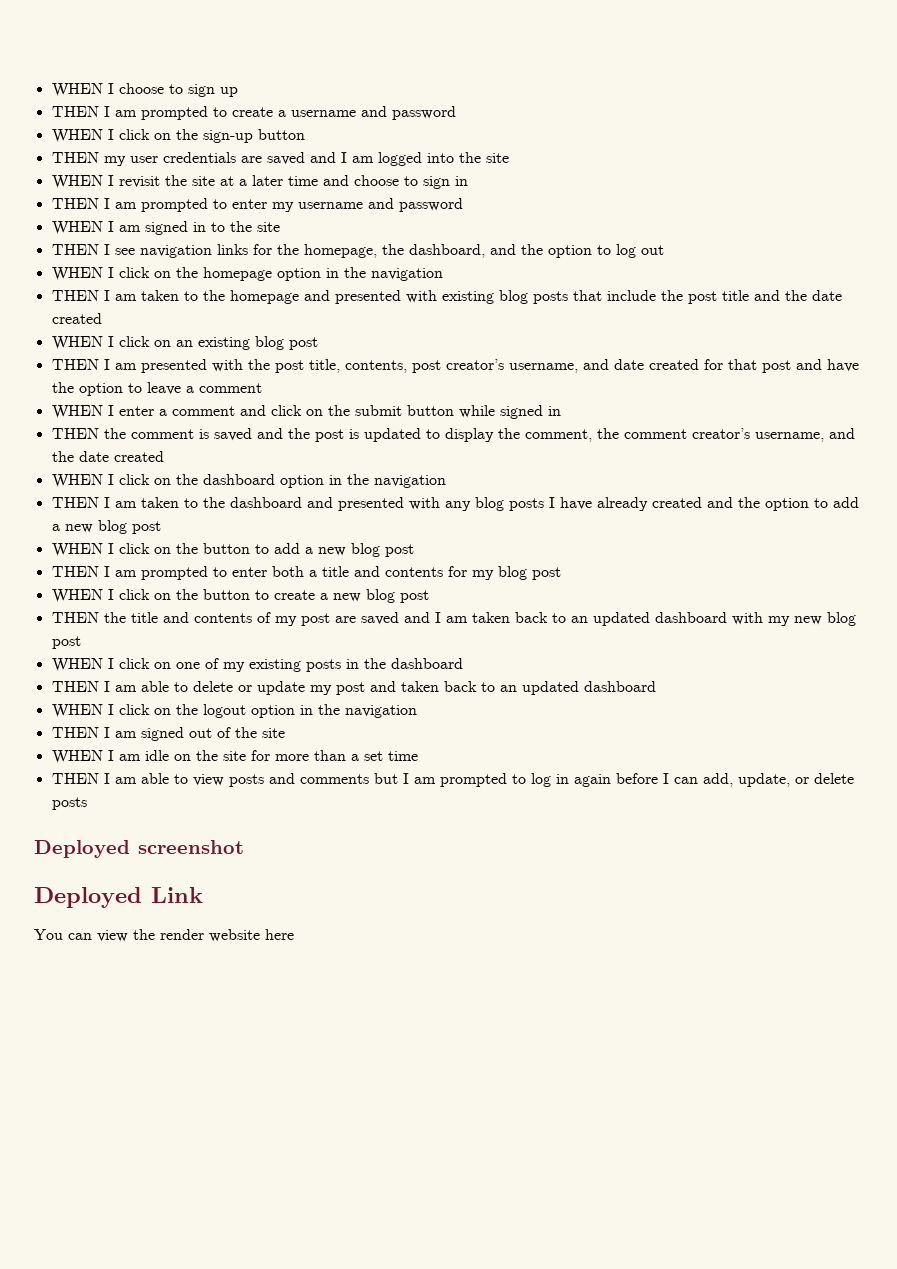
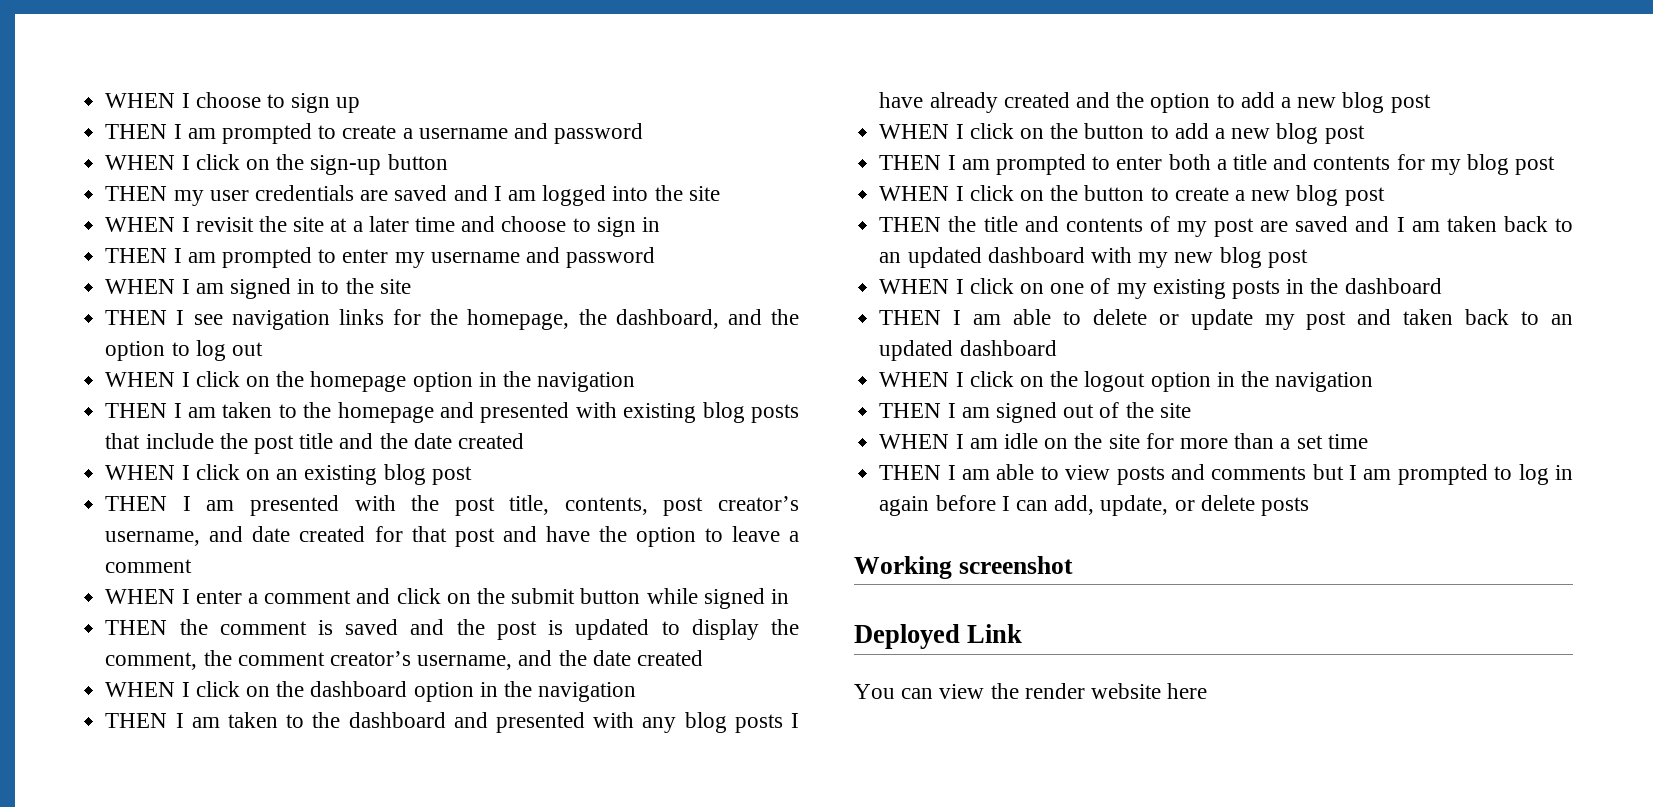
- Deployed screenshot
+ Working screenshot

